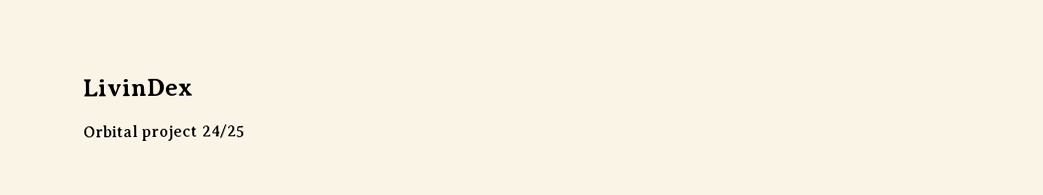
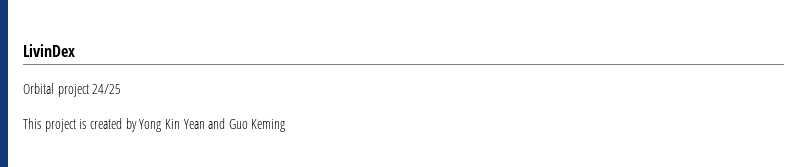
+ This project is created by Yong Kin Yean and Guo Keming

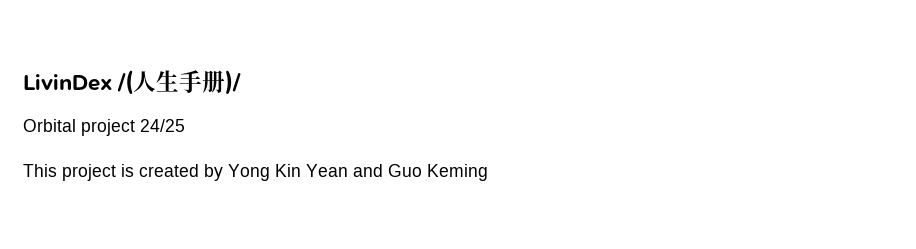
- LivinDex
+ LivinDex /(人生手册)/

